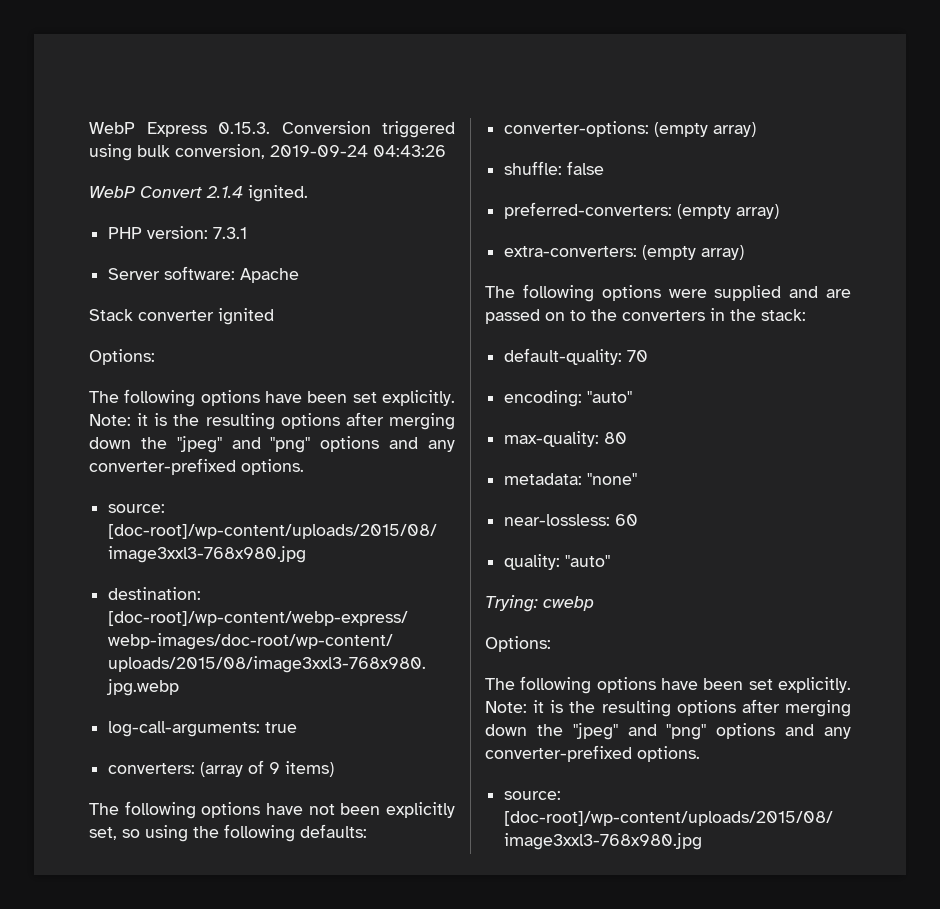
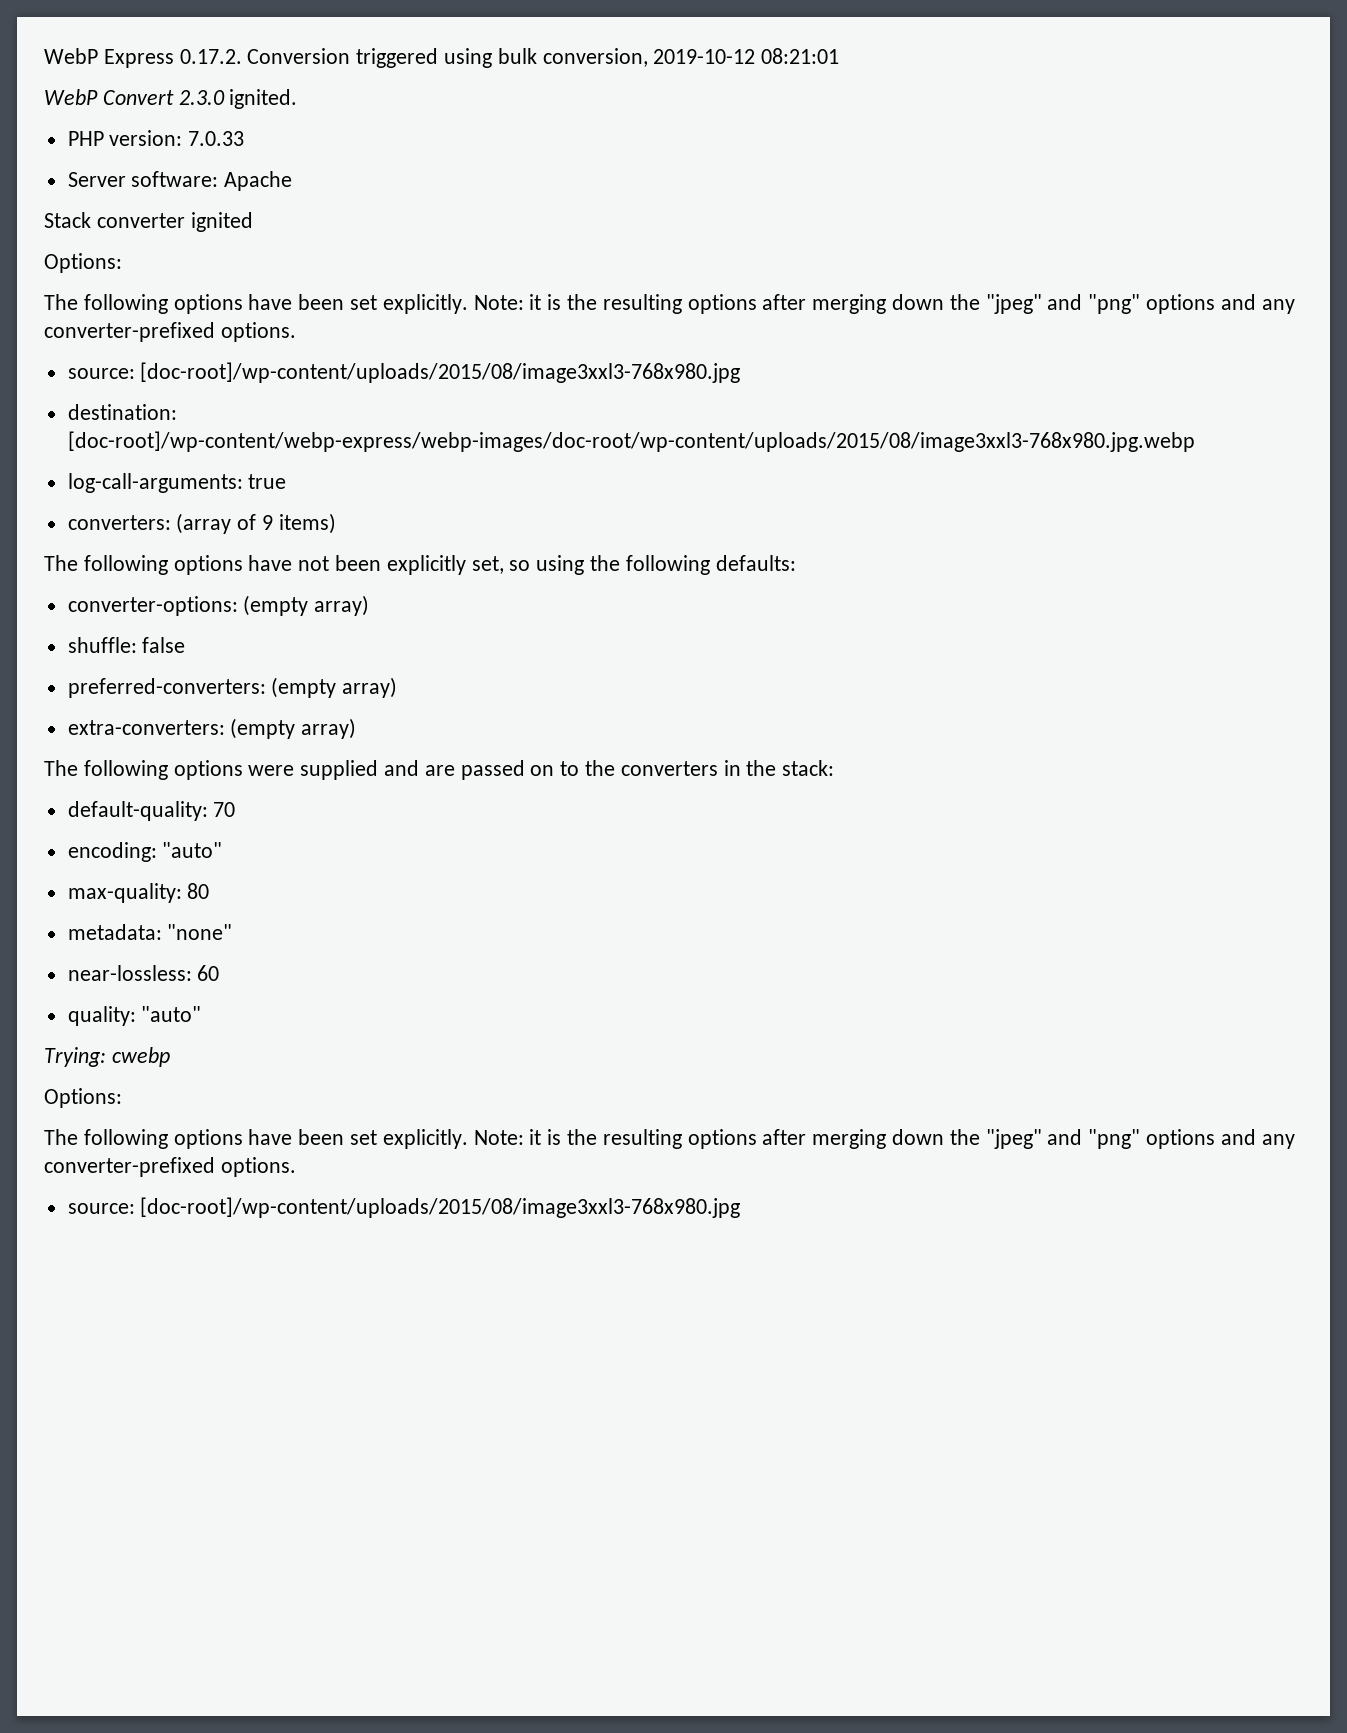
- WebP Express 0.15.3. Conversion triggered using bulk conversion, 2019-09-24 04:43:26
+ WebP Express 0.17.2. Conversion triggered using bulk conversion, 2019-10-12 08:21:01
- WebP Convert 2.1.4 ignited.
+ WebP Convert 2.3.0 ignited.
- PHP version: 7.3.1
+ PHP version: 7.0.33

